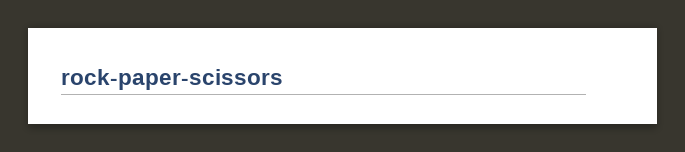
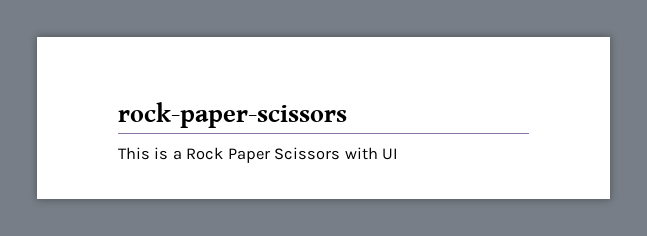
+ This is a Rock Paper Scissors with UI

